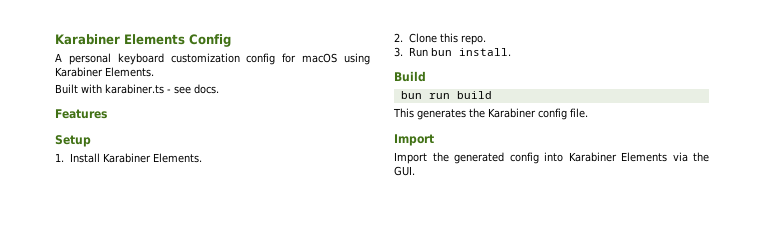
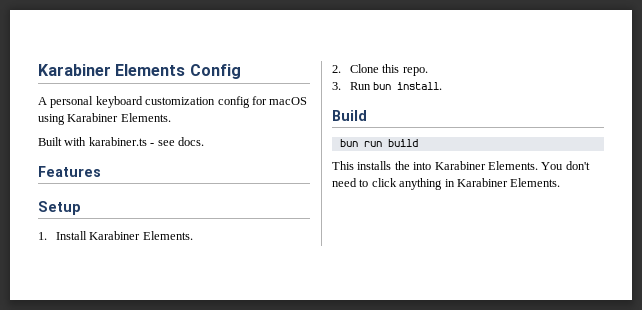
- This generates the Karabiner config file.
- Import
- Import the generated config into Karabiner Elements via the GUI.
+ This installs the into Karabiner Elements. You don't need to click anything in Karabiner Elements.

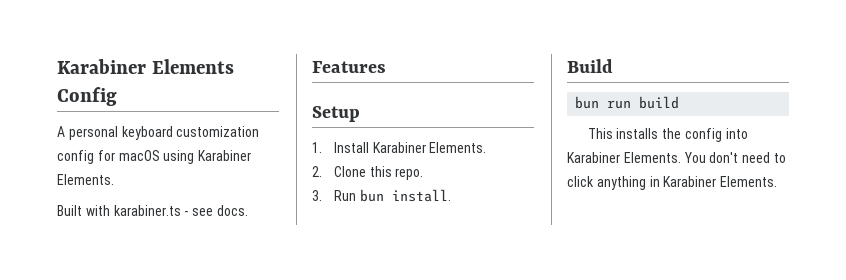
- This installs the into Karabiner Elements.
+ This installs the config into Karabiner Elements.

